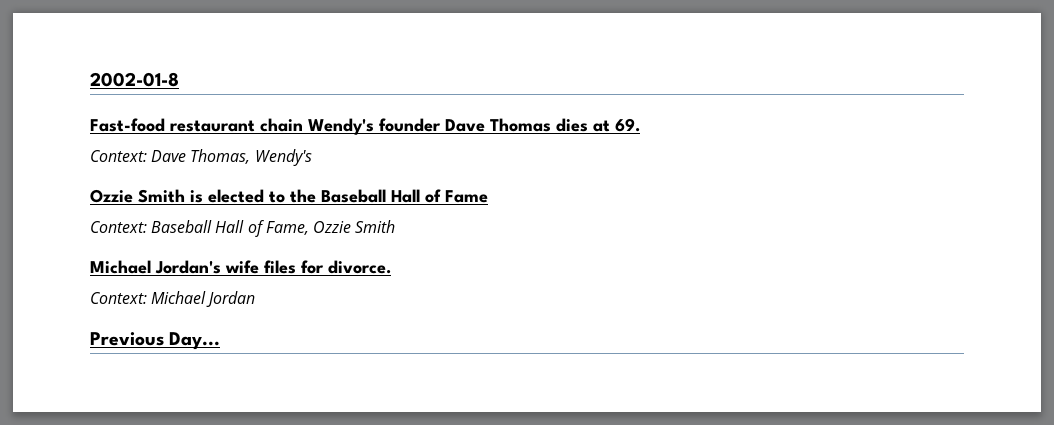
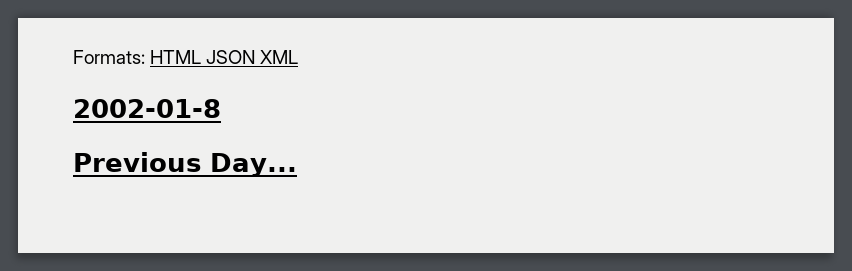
+ Formats: HTML JSON XML
  2002-01-8
- Fast-food restaurant chain Wendy's founder Dave Thomas dies at 69.
- Context: Dave Thomas, Wendy's
- Ozzie Smith is elected to the Baseball Hall of Fame
- Context: Baseball Hall of Fame, Ozzie Smith
- Michael Jordan's wife files for divorce.
- Context: Michael Jordan

